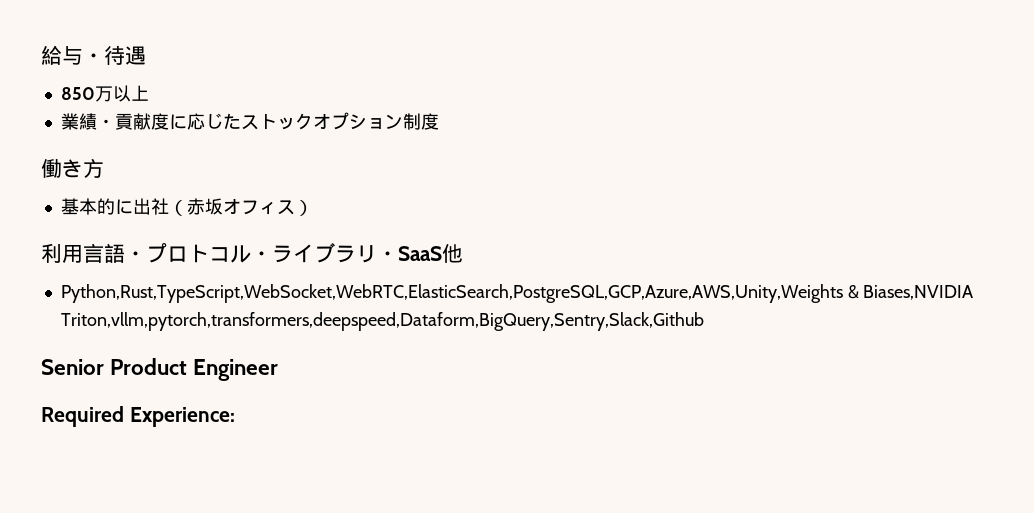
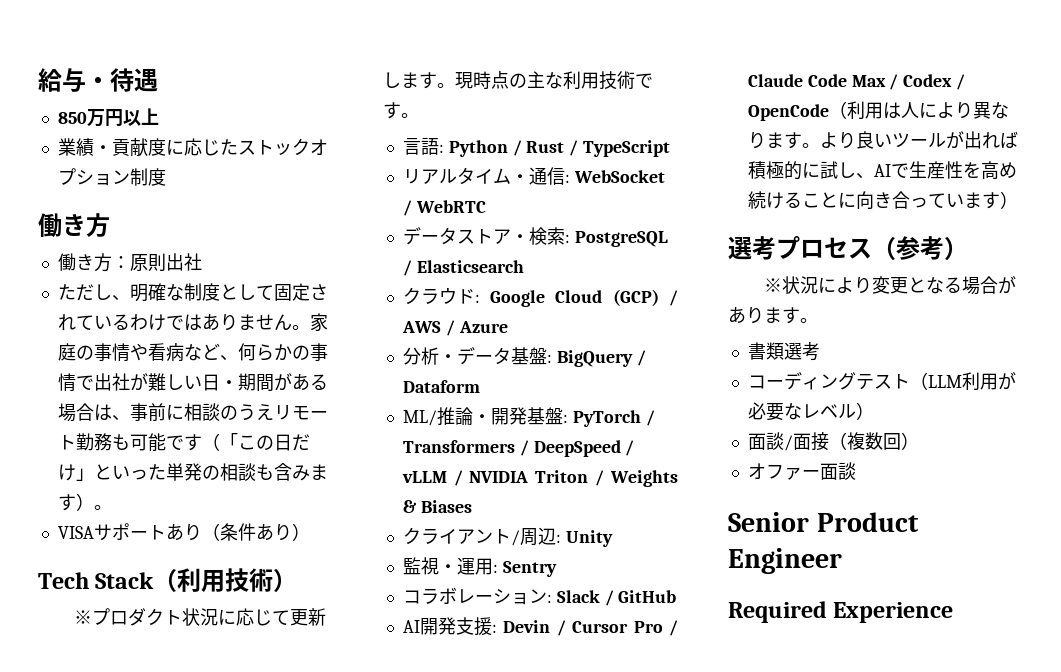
- 850万以上
+ 850万円以上
- 基本的に出社（赤坂オフィス）
- 利用言語・プロトコル・ライブラリ・SaaS他
- Python,Rust,TypeScript,WebSocket,WebRTC,ElasticSearch,PostgreSQL,GCP,Azure,AWS,Unity,Weights & Biases,NVIDIA Triton,vllm,pytorch,transformers,deepspeed,Dataform,BigQuery,Sentry,Slack,Github
+ 働き方：原則出社
+ ただし、明確な制度として固定されているわけではありません。家庭の事情や看病など、何らかの事情で出社が難しい日・期間がある場合は、事前に相談のうえリモート勤務も可能です（「この日だけ」といった単発の相談も含みます）。
+ VISAサポートあり（条件あり）
+ Tech Stack（利用技術）
+ ※プロダクト状況に応じて更新します。現時点の主な利用技術です。
+ 言語: Python / Rust / TypeScript
+ リアルタイム・通信: WebSocket / WebRTC
+ データストア・検索: PostgreSQL / Elasticsearch
+ クラウド: Google Cloud (GCP) / AWS / Azure
+ 分析・データ基盤: BigQuery / Dataform
+ ML/推論・開発基盤: PyTorch / Transformers / DeepSpeed / vLLM / NVIDIA Triton / Weights & Biases
+ クライアント/周辺: Unity
+ 監視・運用: Sentry
+ コラボレーション: Slack / GitHub
+ AI開発支援: Devin / Cursor Pro / Claude Code Max / Codex / OpenCode（利用は人により異なります。より良いツールが出れば積極的に試し、AIで生産性を高め続けることに向き合っています）
+ 選考プロセス（参考）
+ ※状況により変更となる場合があります。
+ 書類選考
+ コーディングテスト（LLM利用が必要なレベル）
+ 面談/面接（複数回）
+ オファー面談
- Required Experience:
+ Required Experience

